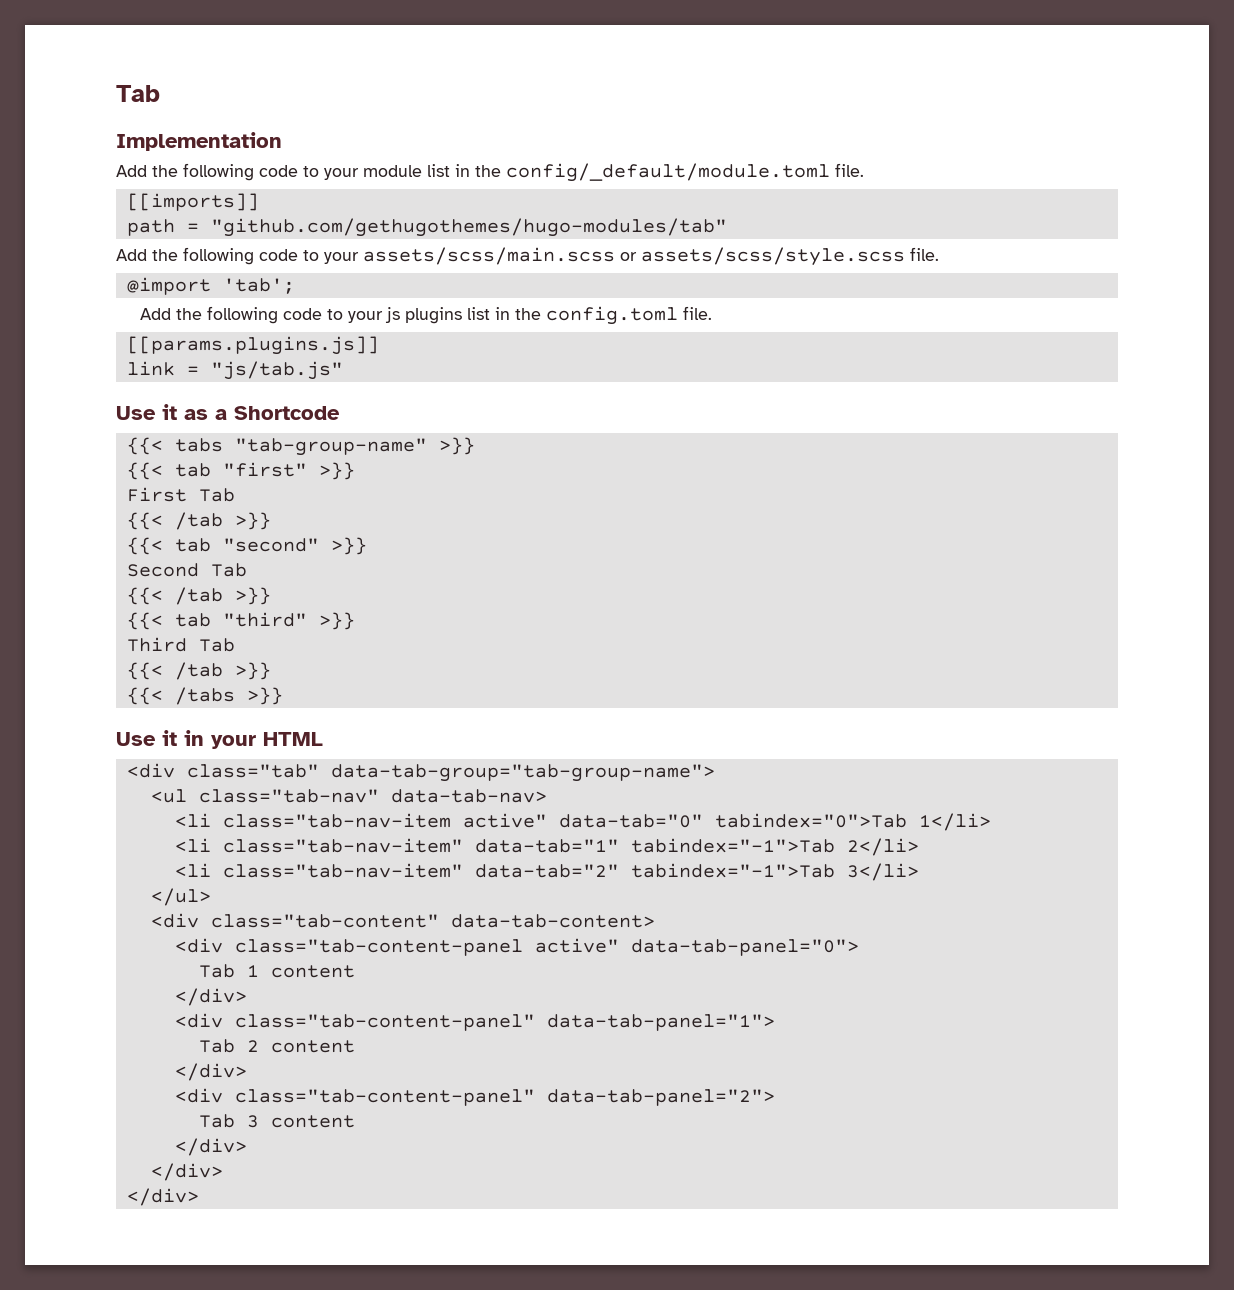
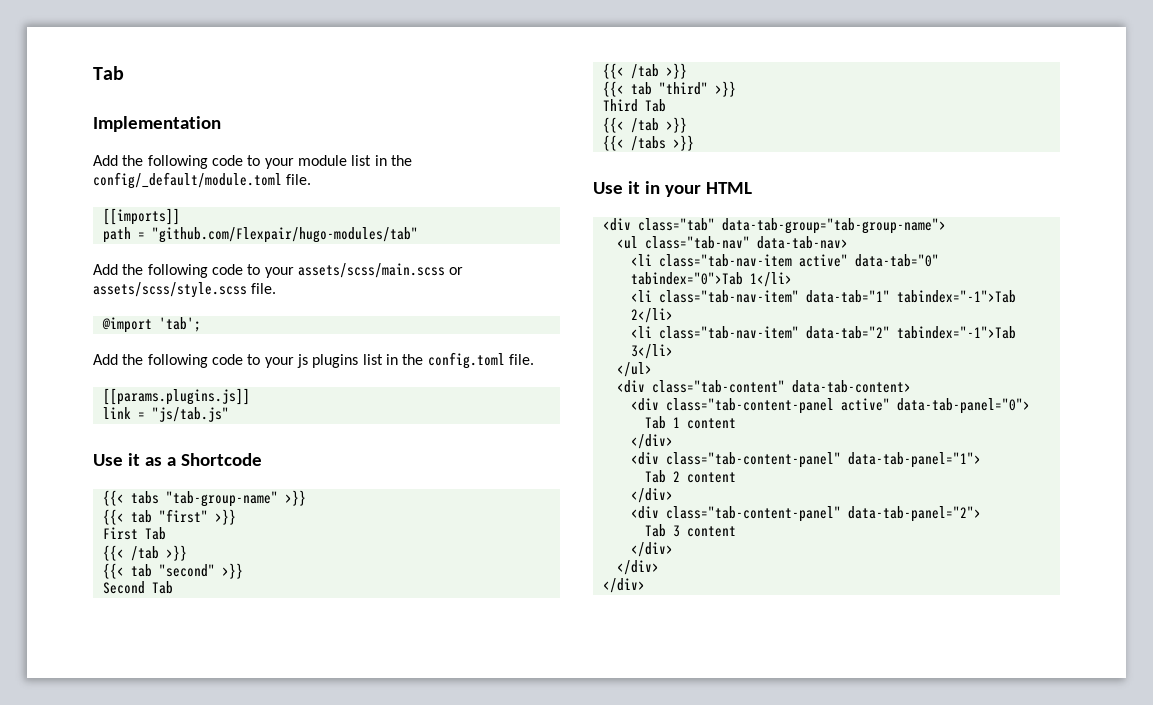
- path = "github.com/gethugothemes/hugo-modules/tab"
+ path = "github.com/Flexpair/hugo-modules/tab"

